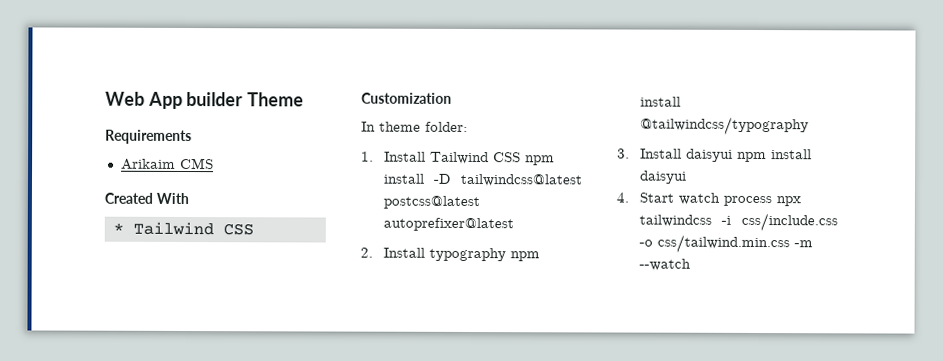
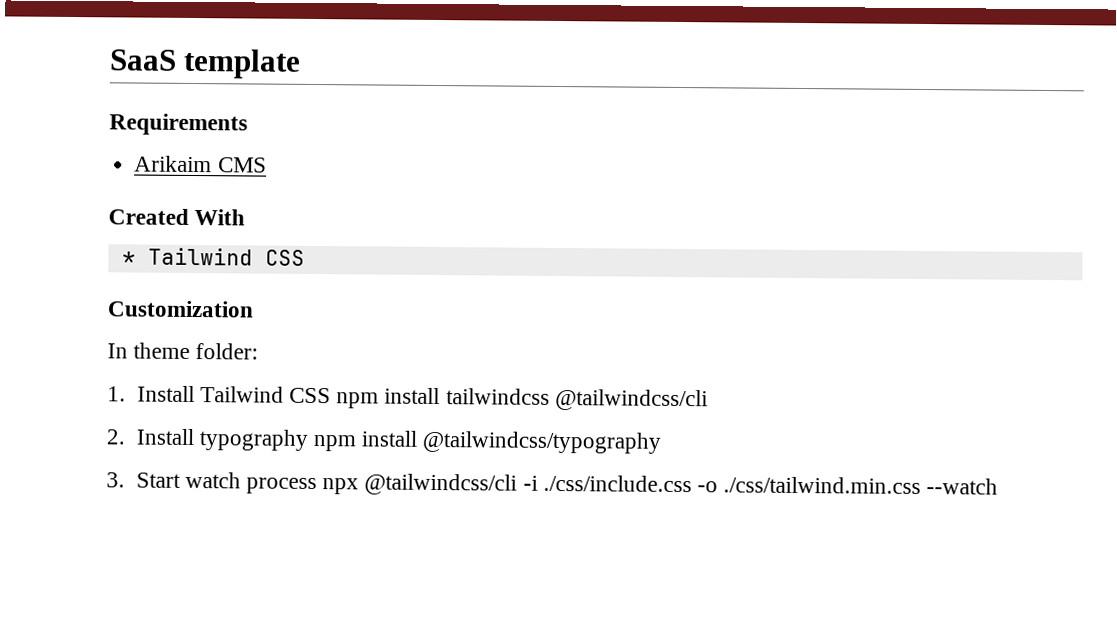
- Web App builder Theme
+ SaaS template
- 1. Install Tailwind CSS npm install -D tailwindcss@latest postcss@latest autoprefixer@latest
+ 1. Install Tailwind CSS npm install tailwindcss @tailwindcss/cli
- 3. Install daisyui npm install daisyui
- 4. Start watch process npx tailwindcss -i css/include.css -o css/tailwind.min.css -m --watch
+ 3. Start watch process npx @tailwindcss/cli -i ./css/include.css -o ./css/tailwind.min.css --watch

